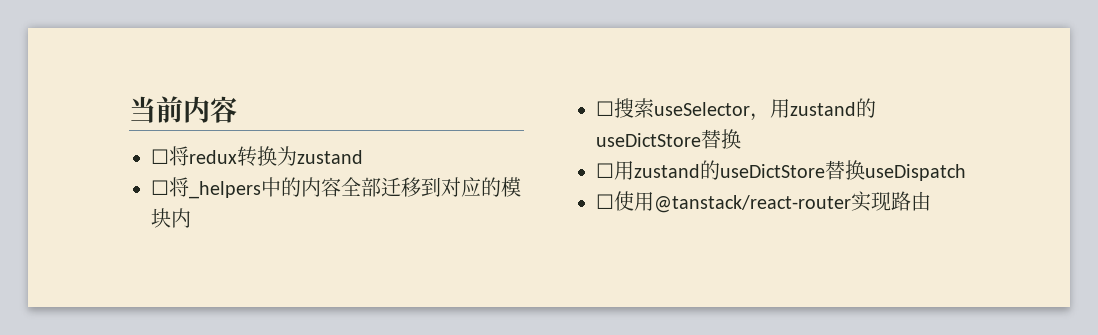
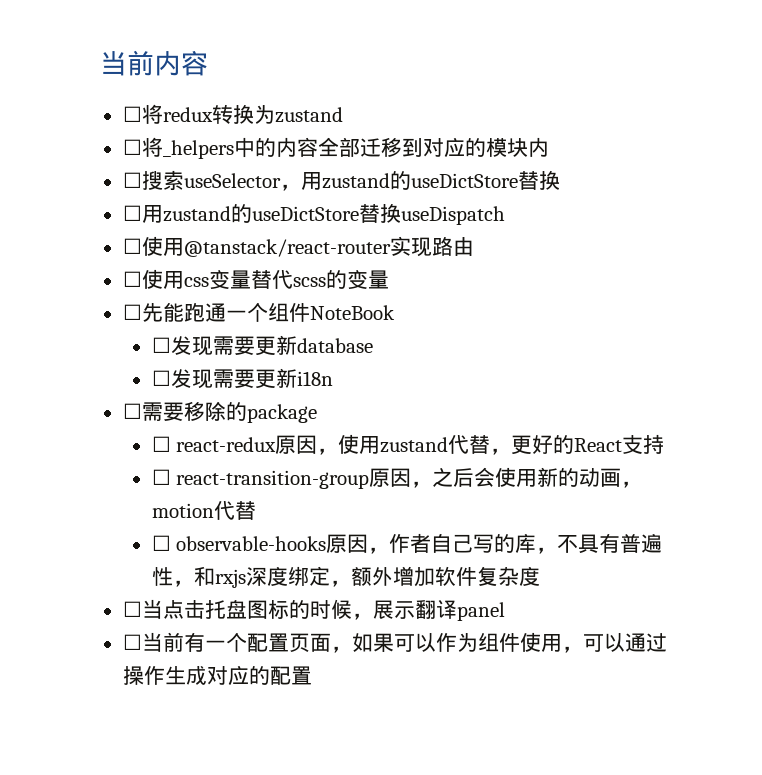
+ ☐使用css变量替代scss的变量
+ ☐先能跑通一个组件NoteBook
+ ☐发现需要更新database
+ ☐发现需要更新i18n
+ ☐需要移除的package
+ ☐ react-redux原因，使用zustand代替，更好的React支持
+ ☐ react-transition-group原因，之后会使用新的动画，motion代替
+ ☐ observable-hooks原因，作者自己写的库，不具有普遍性，和rxjs深度绑定，额外增加软件复杂度
+ ☐当点击托盘图标的时候，展示翻译panel
+ ☐当前有一个配置页面，如果可以作为组件使用，可以通过操作生成对应的配置

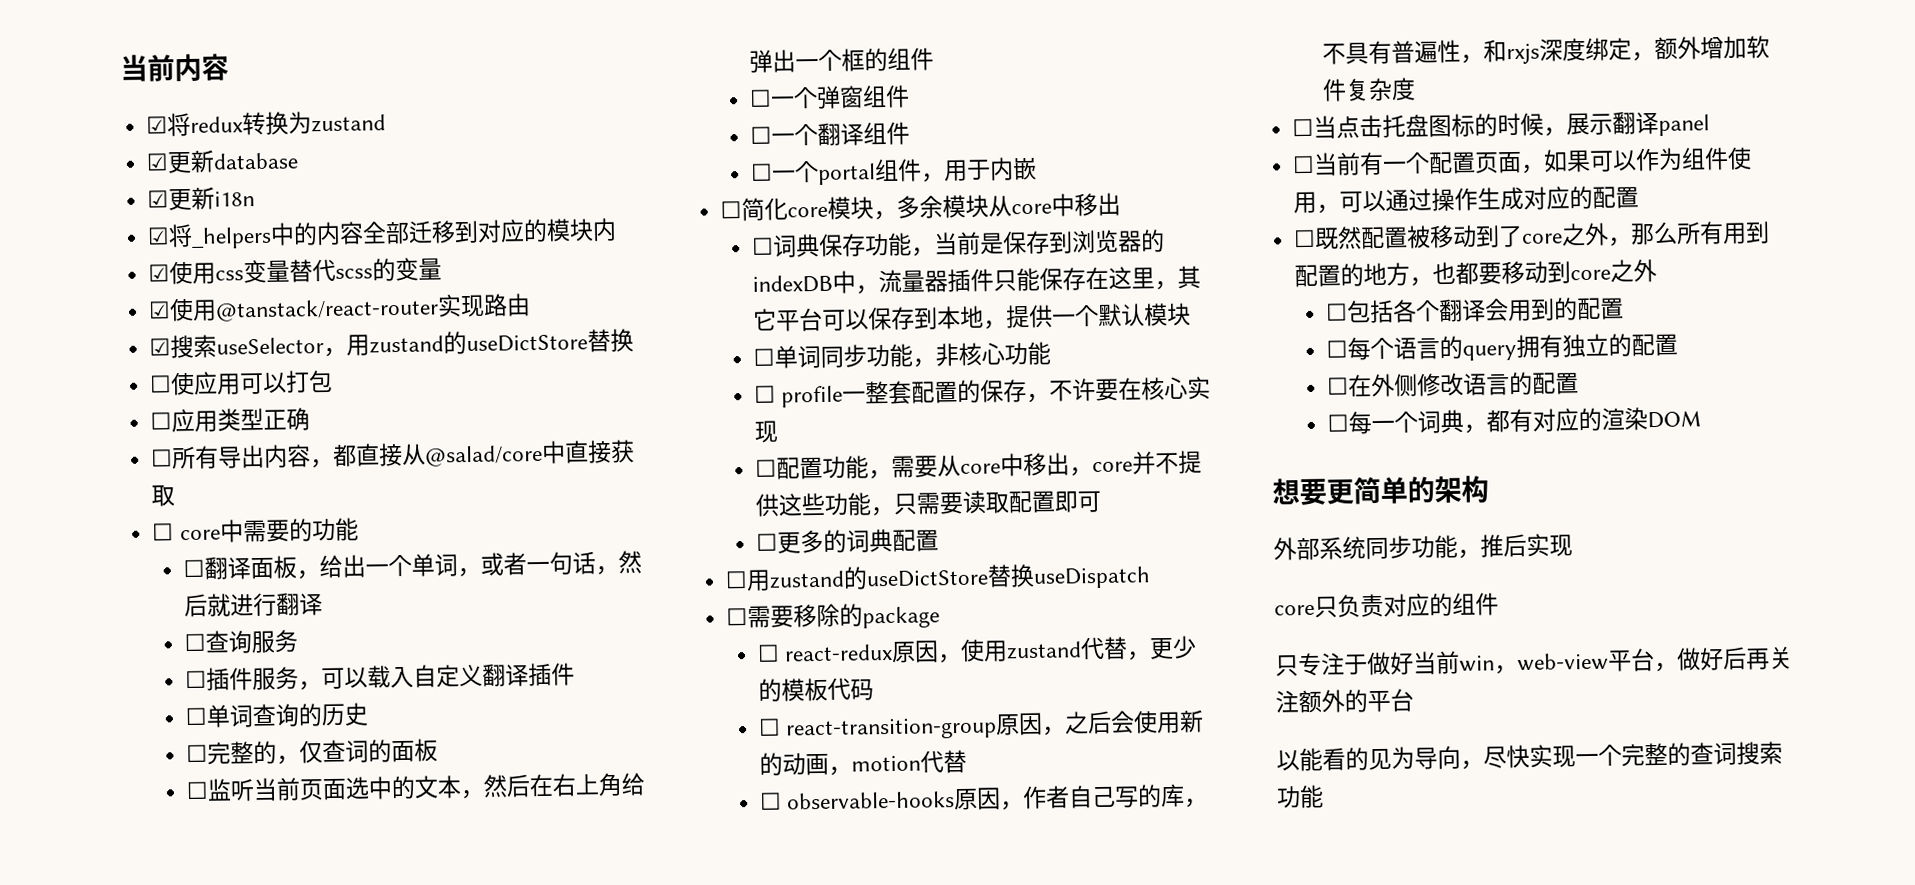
- ☐将redux转换为zustand
+ ☑将redux转换为zustand
- ☐将_helpers中的内容全部迁移到对应的模块内
+ ☑更新database
+ ☑更新i18n
+ ☑将_helpers中的内容全部迁移到对应的模块内
- ☐搜索useSelector，用zustand的useDictStore替换
+ ☑使用css变量替代scss的变量
+ ☑使用@tanstack/react-router实现路由
+ ☑搜索useSelector，用zustand的useDictStore替换
+ ☐使应用可以打包
+ ☐应用类型正确
+ ☐所有导出内容，都直接从@salad/core中直接获取
+ ☐ core中需要的功能
+ ☐翻译面板，给出一个单词，或者一句话，然后就进行翻译
+ ☐查询服务
+ ☐插件服务，可以载入自定义翻译插件
+ ☐单词查询的历史
+ ☐完整的，仅查词的面板
+ ☐监听当前页面选中的文本，然后在右上角给弹出一个框的组件
+ ☐一个弹窗组件
+ ☐一个翻译组件
+ ☐一个portal组件，用于内嵌
+ ☐简化core模块，多余模块从core中移出
+ ☐词典保存功能，当前是保存到浏览器的indexDB中，流量器插件只能保存在这里，其它平台可以保存到本地，提供一个默认模块
+ ☐单词同步功能，非核心功能
+ ☐ profile一整套配置的保存，不许要在核心实现
+ ☐配置功能，需要从core中移出，core并不提供这些功能，只需要读取配置即可
+ ☐更多的词典配置
- ☐使用@tanstack/react-router实现路由
- ☐使用css变量替代scss的变量
- ☐先能跑通一个组件NoteBook
- ☐发现需要更新database
- ☐发现需要更新i18n
- ☐ react-redux原因，使用zustand代替，更好的React支持
+ ☐ react-redux原因，使用zustand代替，更少的模板代码
+ ☐既然配置被移动到了core之外，那么所有用到配置的地方，也都要移动到core之外
+ ☐包括各个翻译会用到的配置
+ ☐每个语言的query拥有独立的配置
+ ☐在外侧修改语言的配置
+ ☐每一个词典，都有对应的渲染DOM
+ 想要更简单的架构
+ 外部系统同步功能，推后实现
+ core只负责对应的组件
+ 只专注于做好当前win，web-view平台，做好后再关注额外的平台
+ 以能看的见为导向，尽快实现一个完整的查词搜索功能

